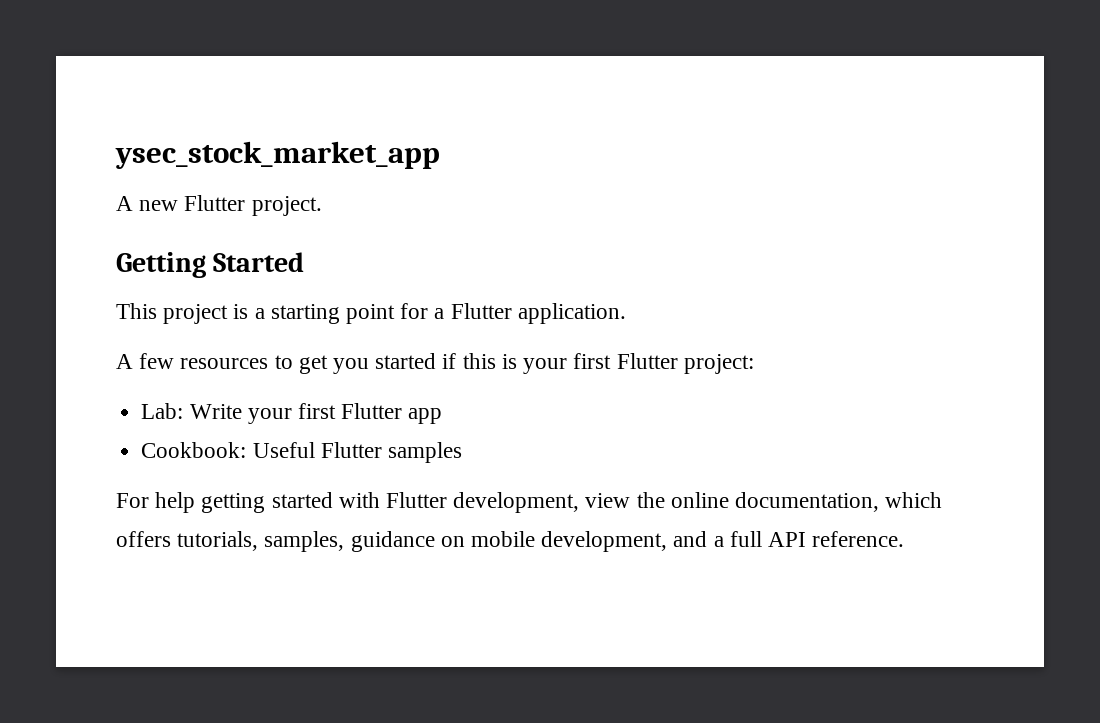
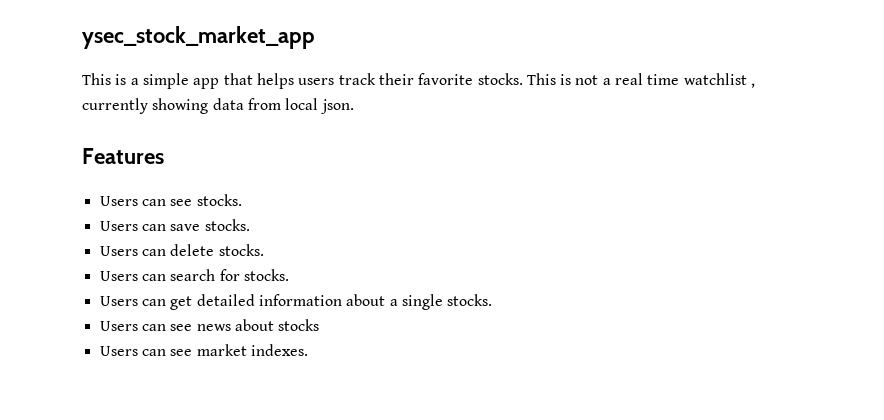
- A new Flutter project.
- Getting Started
- This project is a starting point for a Flutter application.
- A few resources to get you started if this is your first Flutter project:
- Lab: Write your first Flutter app
- Cookbook: Useful Flutter samples
- For help getting started with Flutter development, view the online documentation, which offers tutorials, samples, guidance on mobile development, and a full API reference.
+ This is a simple app that helps users track their favorite stocks. This is not a real time watchlist , currently showing data from local json.
+ Features
+ Users can see stocks.
+ Users can save stocks.
+ Users can delete stocks.
+ Users can search for stocks.
+ Users can get detailed information about a single stocks.
+ Users can see news about stocks
+ Users can see market indexes.

